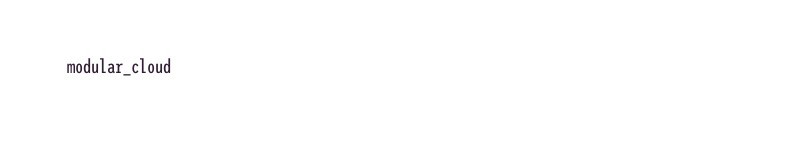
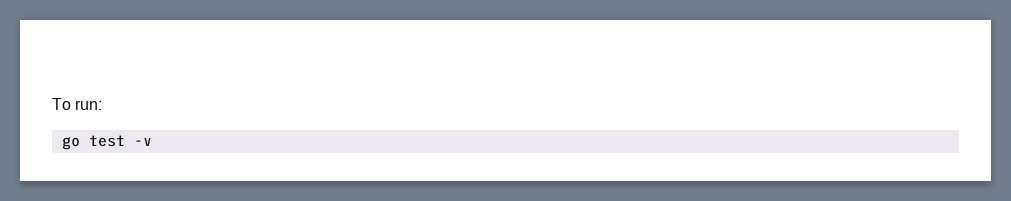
- modular_cloud
+ To run:
+ go test -v

